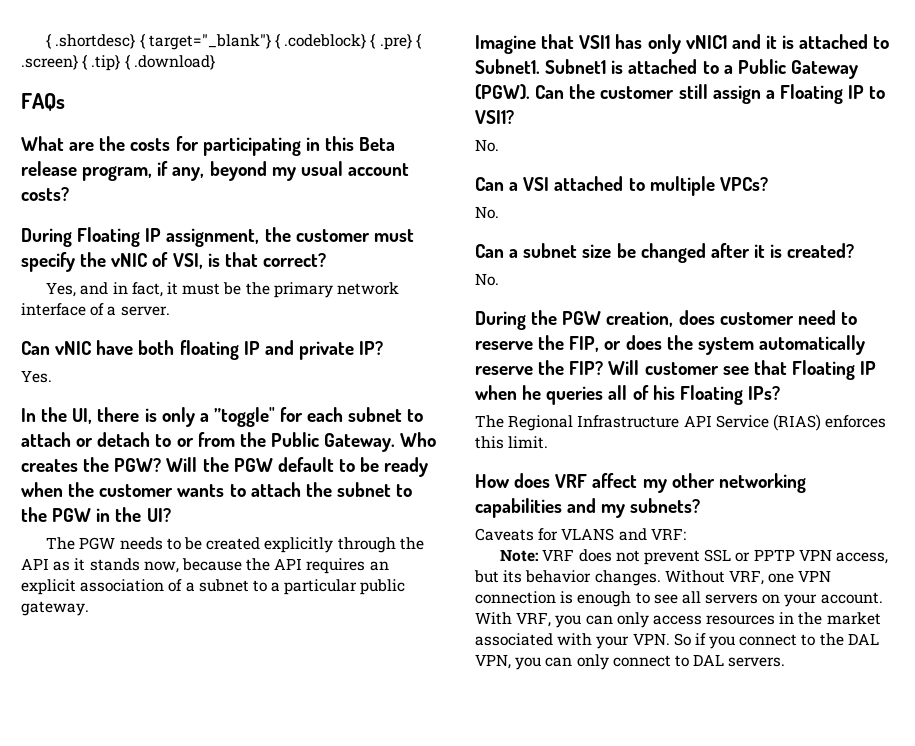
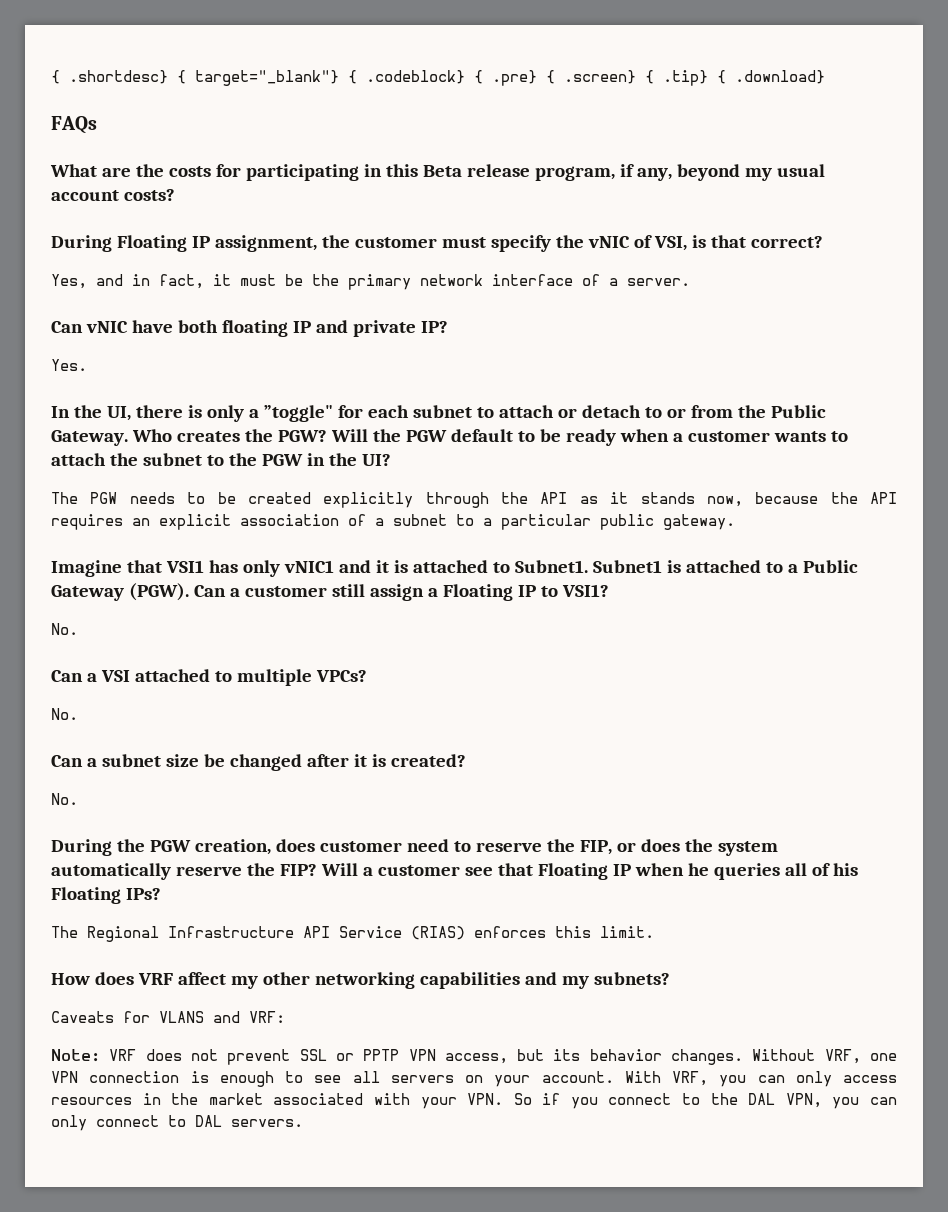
- Will the PGW default to be ready when the customer wants to attach the subnet to the PGW in the UI?
+ Will the PGW default to be ready when a customer wants to attach the subnet to the PGW in the UI?
- Can the customer still assign a Floating IP to VSI1?
+ Can a customer still assign a Floating IP to VSI1?
- Will customer see that Floating IP when he queries all of his Floating IPs?
+ Will a customer see that Floating IP when he queries all of his Floating IPs?

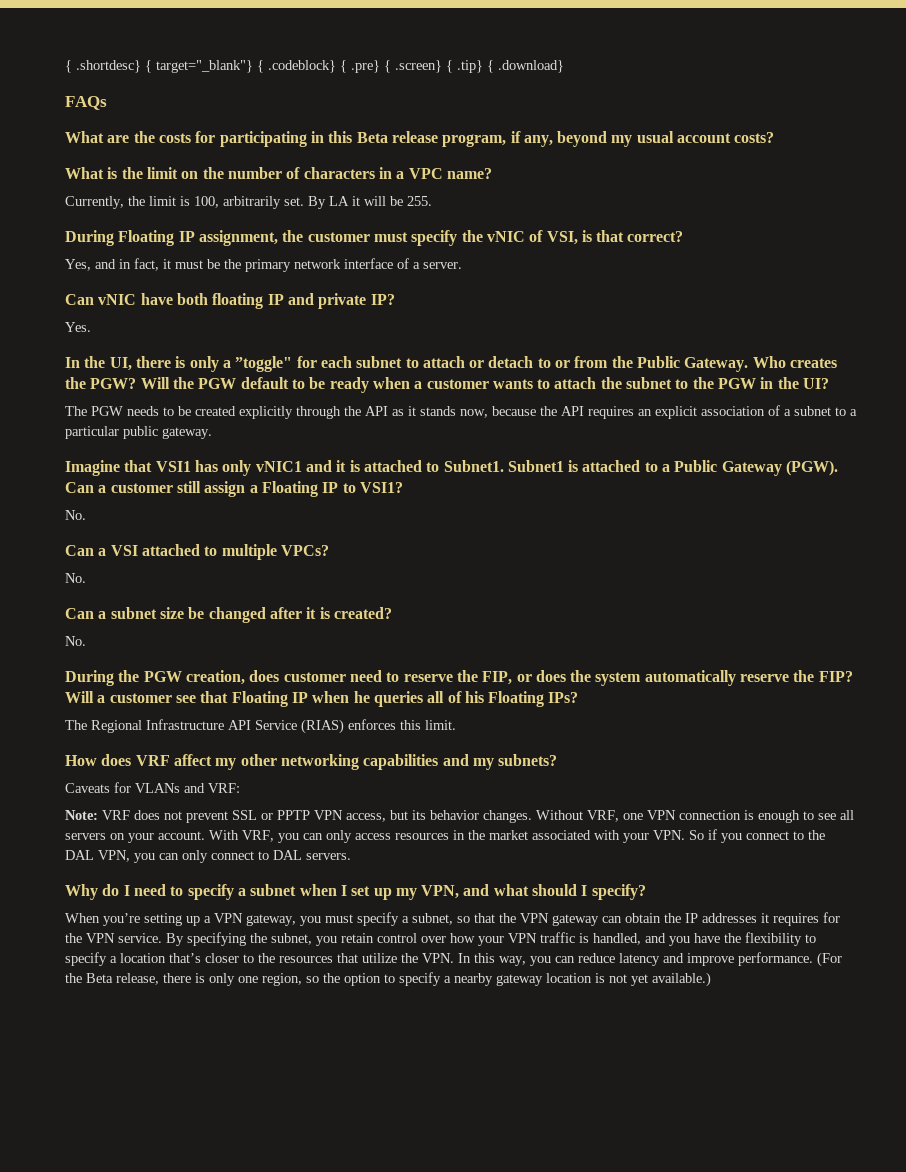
+ What is the limit on the number of characters in a VPC name?
+ Currently, the limit is 100, arbitrarily set. By LA it will be 255.
- Caveats for VLANS and VRF:
+ Caveats for VLANs and VRF:
+ Why do I need to specify a subnet when I set up my VPN, and what should I specify?
+ When you’re setting up a VPN gateway, you must specify a subnet, so that the VPN gateway can obtain the IP addresses it requires for the VPN service. By specifying the subnet, you retain control over how your VPN traffic is handled, and you have the flexibility to specify a location that’s closer to the resources that utilize the VPN. In this way, you can reduce latency and improve performance. (For the Beta release, there is only one region, so the option to specify a nearby gateway location is not yet available.)

